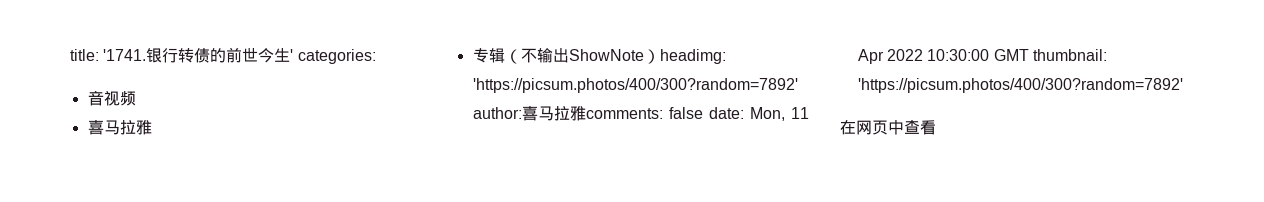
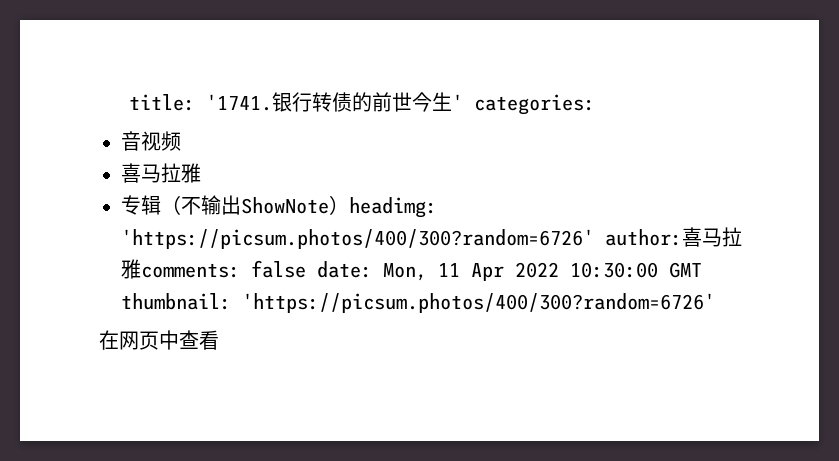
- 专辑（不输出ShowNote）headimg: 'https://picsum.photos/400/300?random=7892' author:喜马拉雅comments: false date: Mon, 11 Apr 2022 10:30:00 GMT thumbnail: 'https://picsum.photos/400/300?random=7892'
+ 专辑（不输出ShowNote）headimg: 'https://picsum.photos/400/300?random=6726' author:喜马拉雅comments: false date: Mon, 11 Apr 2022 10:30:00 GMT thumbnail: 'https://picsum.photos/400/300?random=6726'

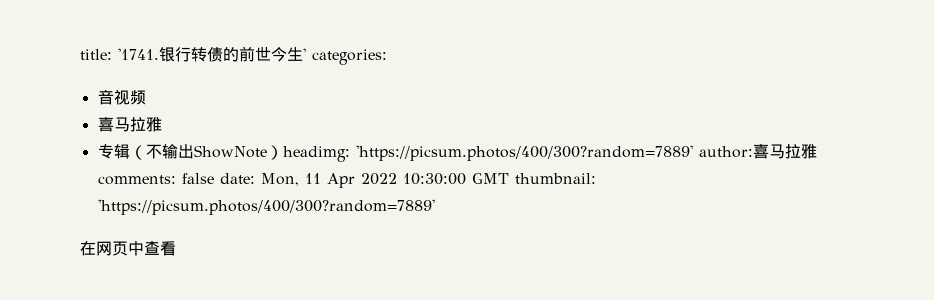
- 专辑（不输出ShowNote）headimg: 'https://picsum.photos/400/300?random=6726' author:喜马拉雅comments: false date: Mon, 11 Apr 2022 10:30:00 GMT thumbnail: 'https://picsum.photos/400/300?random=6726'
+ 专辑（不输出ShowNote）headimg: 'https://picsum.photos/400/300?random=7889' author:喜马拉雅comments: false date: Mon, 11 Apr 2022 10:30:00 GMT thumbnail: 'https://picsum.photos/400/300?random=7889'

